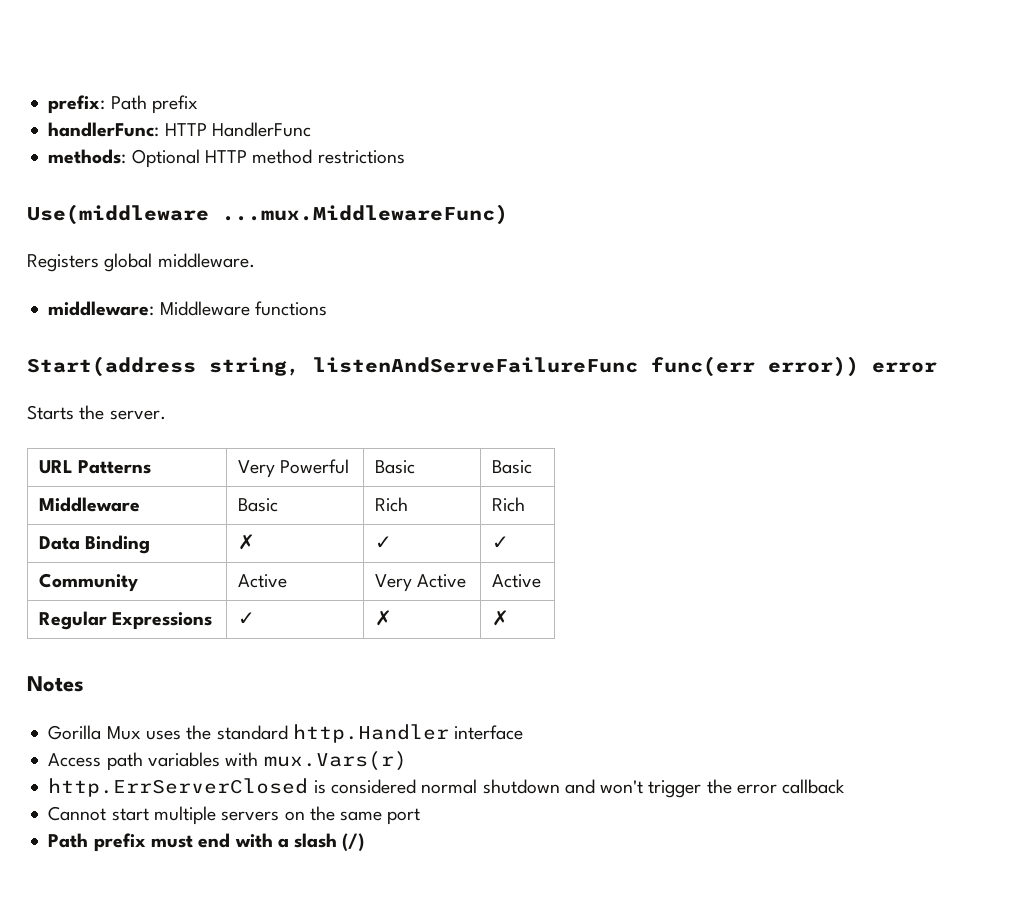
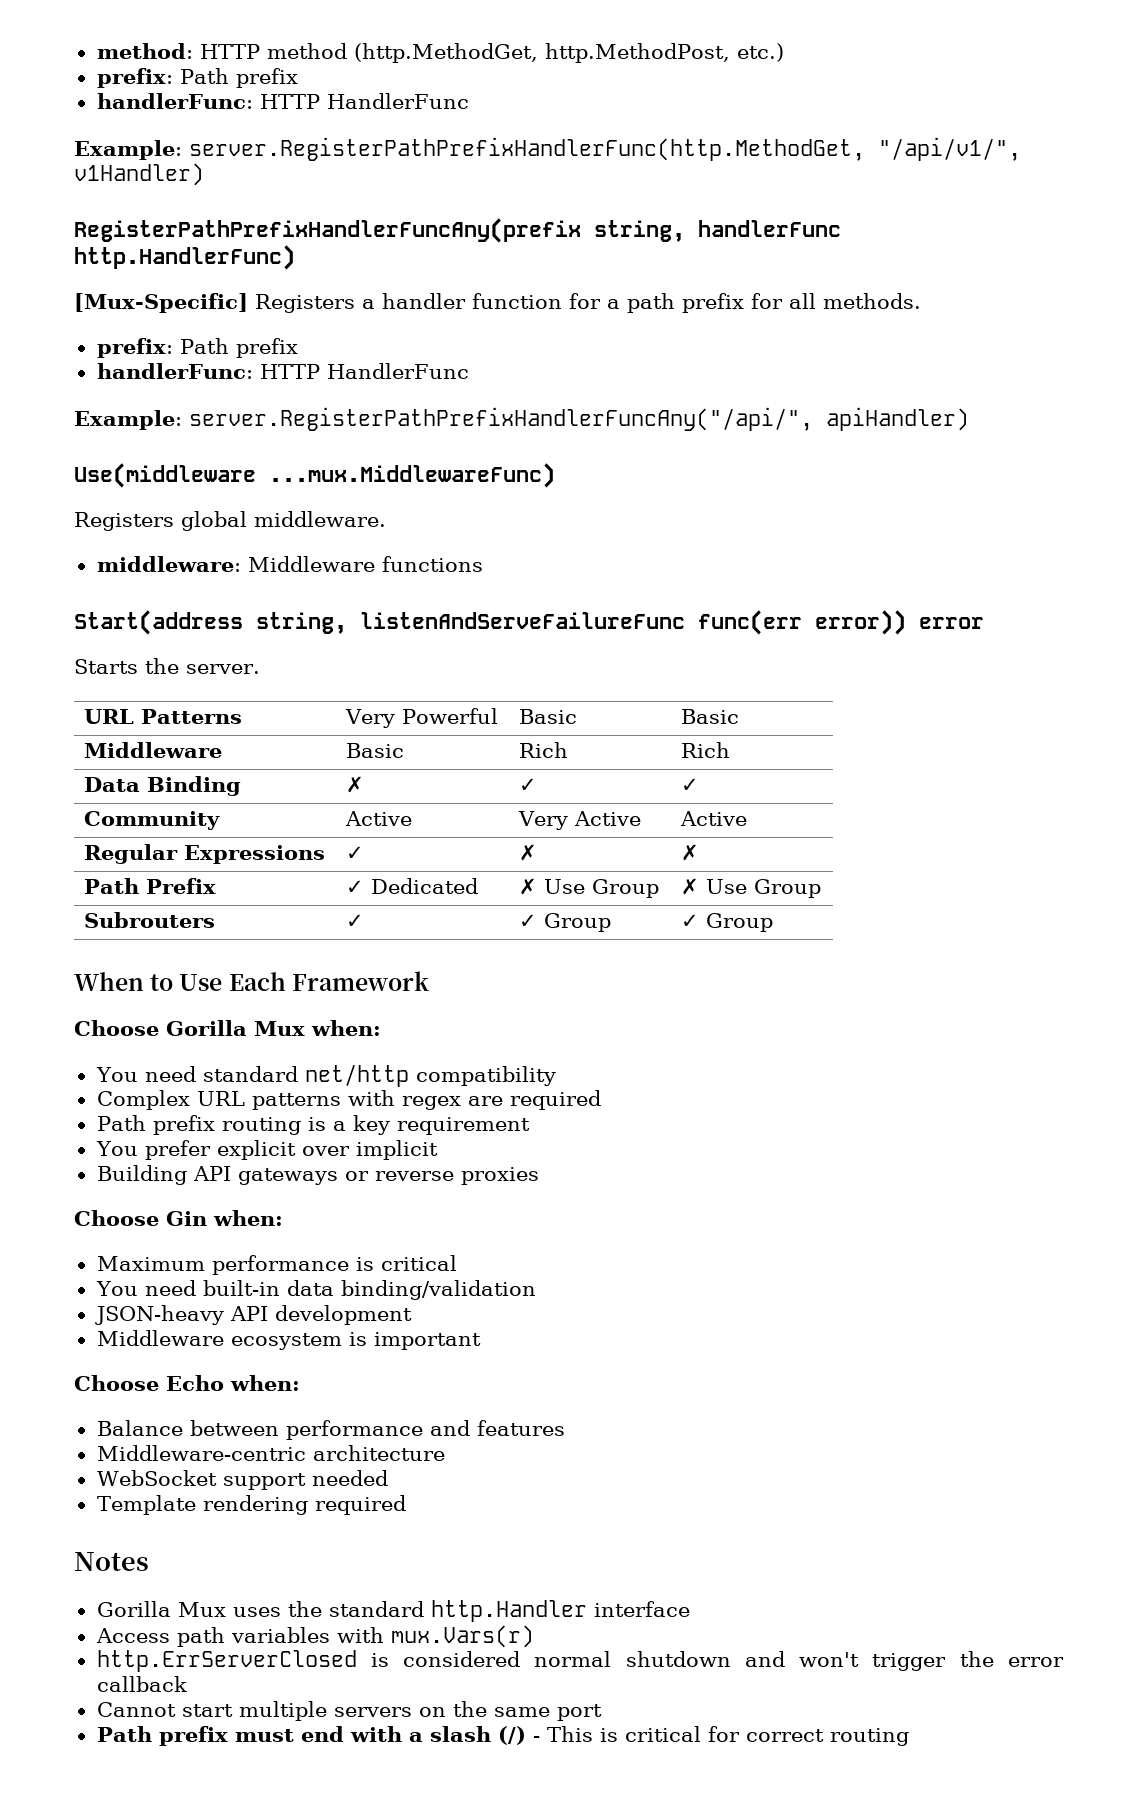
+ method: HTTP method (http.MethodGet, http.MethodPost, etc.)
  prefix: Path prefix
  handlerFunc: HTTP HandlerFunc
- methods: Optional HTTP method restrictions
+ Example: server.RegisterPathPrefixHandlerFunc(http.MethodGet, "/api/v1/", v1Handler)
+ RegisterPathPrefixHandlerFuncAny(prefix string, handlerFunc http.HandlerFunc)
+ [Mux-Specific] Registers a handler function for a path prefix for all methods.
+ prefix: Path prefix
+ handlerFunc: HTTP HandlerFunc
+ Example: server.RegisterPathPrefixHandlerFuncAny("/api/", apiHandler)
+ Path Prefix | ✓ Dedicated | ✗ Use Group | ✗ Use Group
+ Subrouters | ✓ | ✓ Group | ✓ Group
+ When to Use Each Framework
+ Choose Gorilla Mux when:
+ You need standard net/http compatibility
+ Complex URL patterns with regex are required
+ Path prefix routing is a key requirement
+ You prefer explicit over implicit
+ Building API gateways or reverse proxies
+ Choose Gin when:
+ Maximum performance is critical
+ You need built-in data binding/validation
+ JSON-heavy API development
+ Middleware ecosystem is important
+ Choose Echo when:
+ Balance between performance and features
+ Middleware-centric architecture
+ WebSocket support needed
+ Template rendering required
- Path prefix must end with a slash (/)
+ Path prefix must end with a slash (/) - This is critical for correct routing

